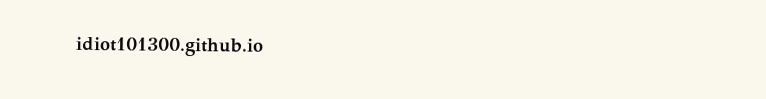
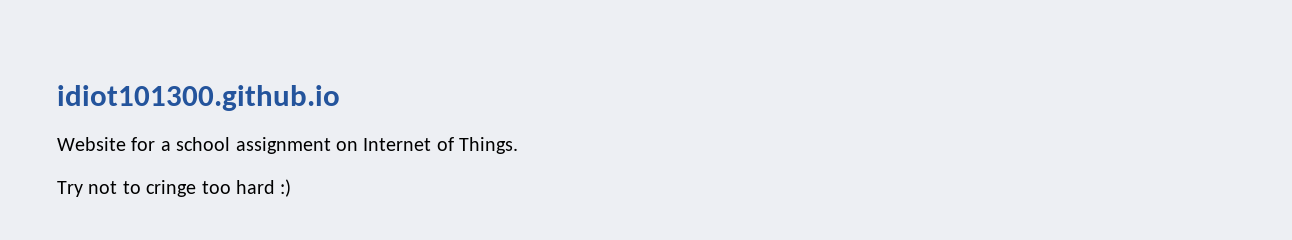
+ Website for a school assignment on Internet of Things.
+ Try not to cringe too hard :)

